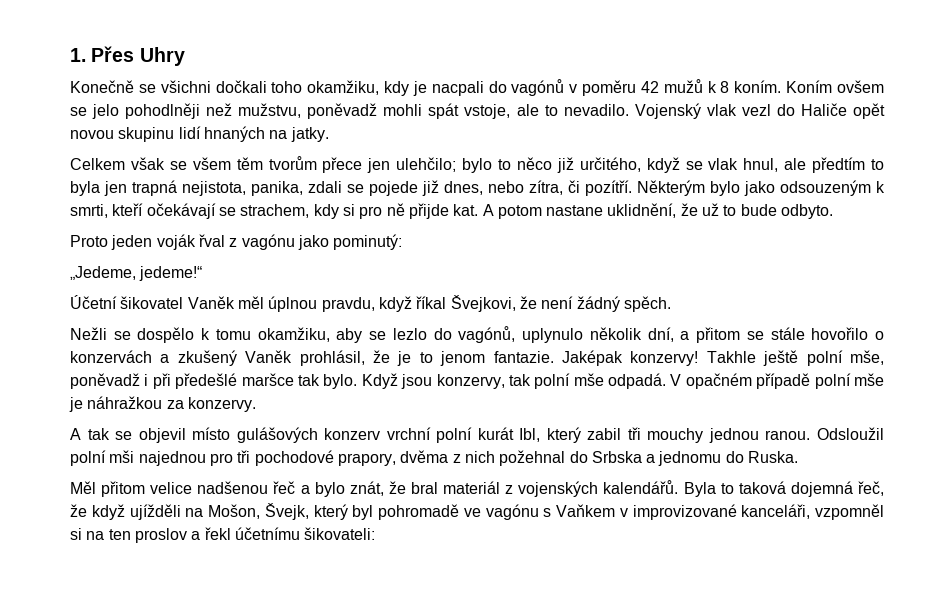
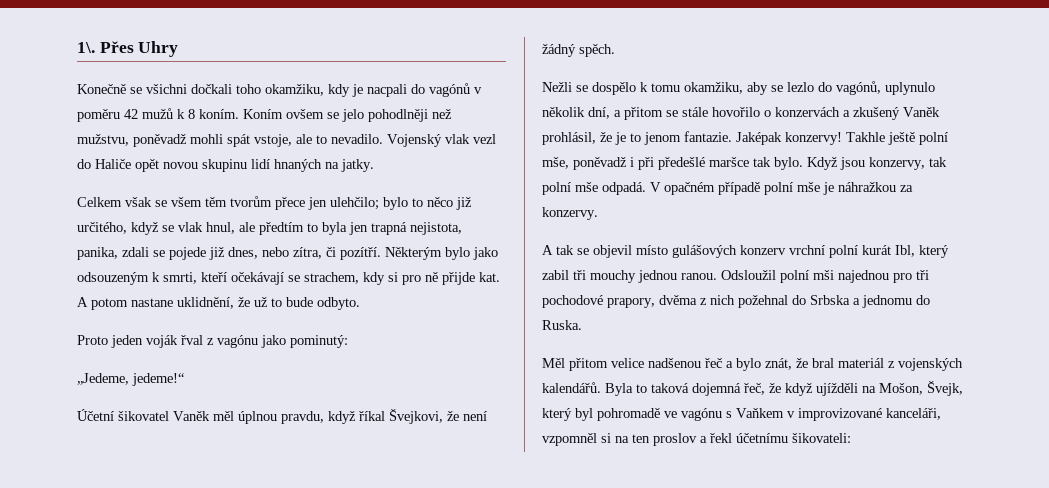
- 1. Přes Uhry
+ 1\. Přes Uhry

